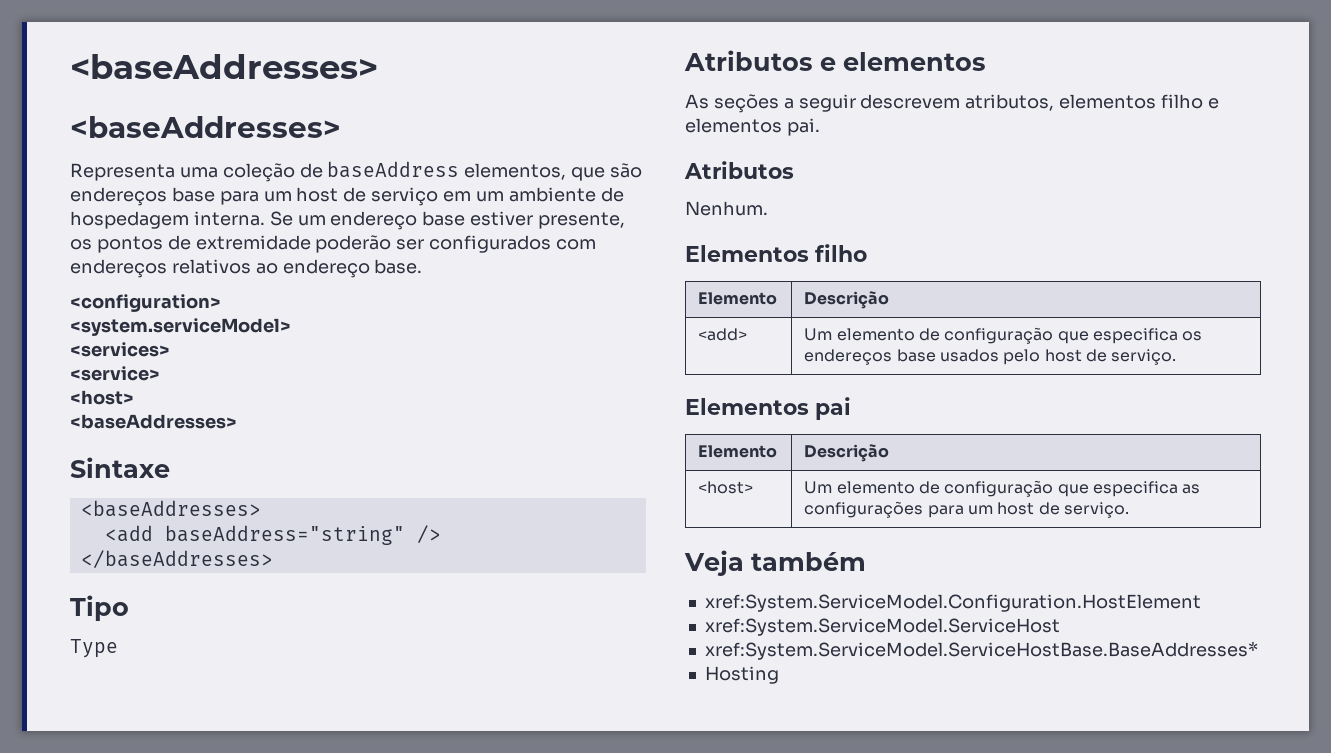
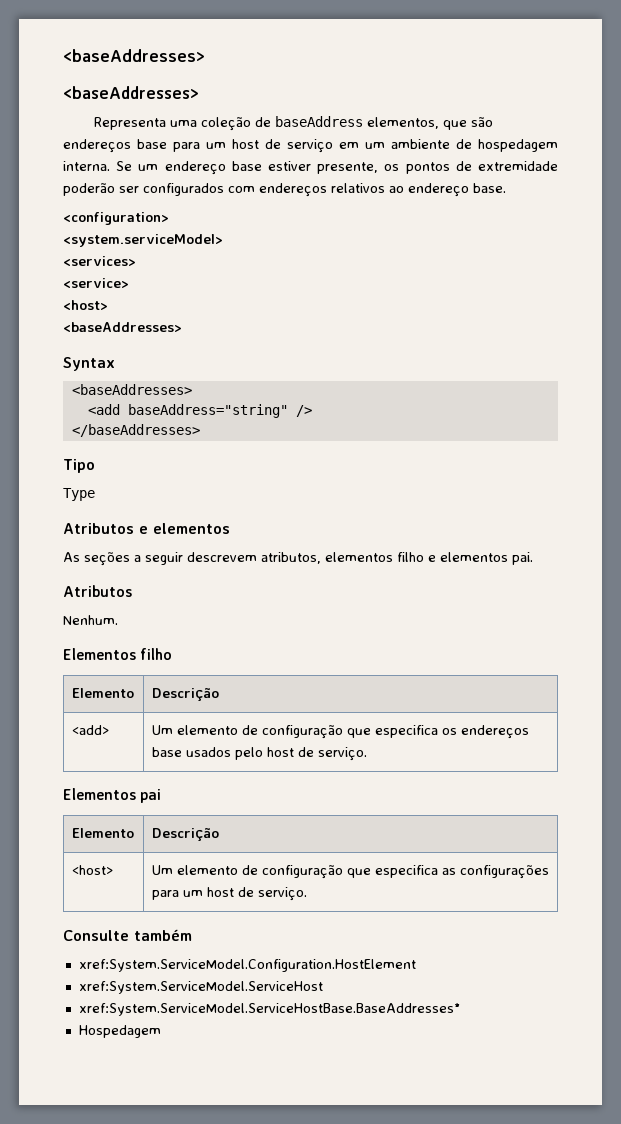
- Sintaxe
+ Syntax
- Veja também
+ Consulte também
- Hosting
+ Hospedagem

